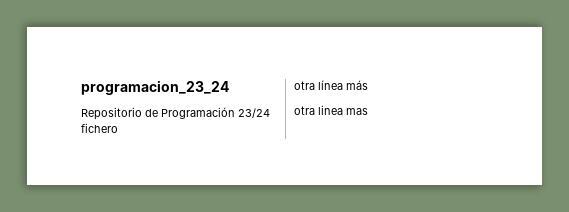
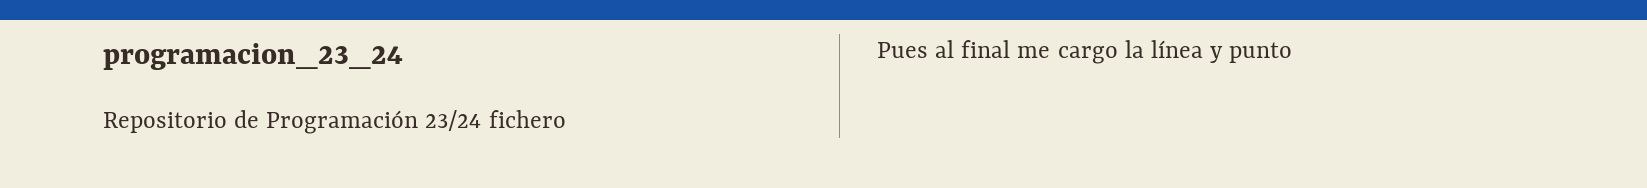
- otra línea más
- otra linea mas
+ Pues al final me cargo la línea y punto

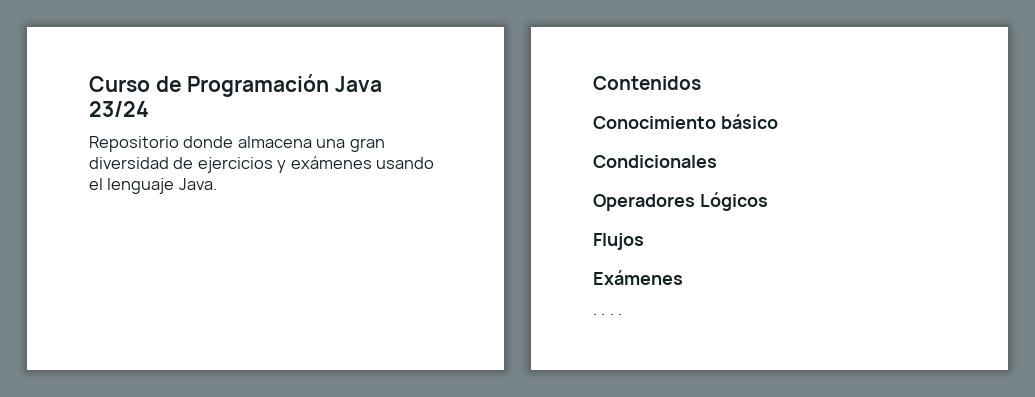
- programacion_23_24
- Repositorio de Programación 23/24 fichero
- Pues al final me cargo la línea y punto
+ Curso de Programación Java 23/24
+ Repositorio donde almacena una gran diversidad de ejercicios y exámenes usando el lenguaje Java.
+ Contenidos
+ Conocimiento básico
+ Condicionales
+ Operadores Lógicos
+ Flujos
+ Exámenes
+ . . . .

